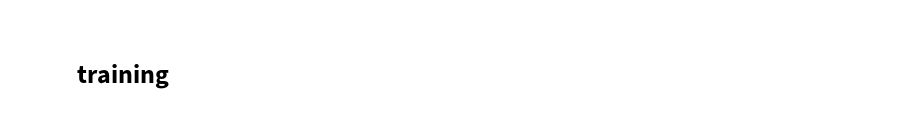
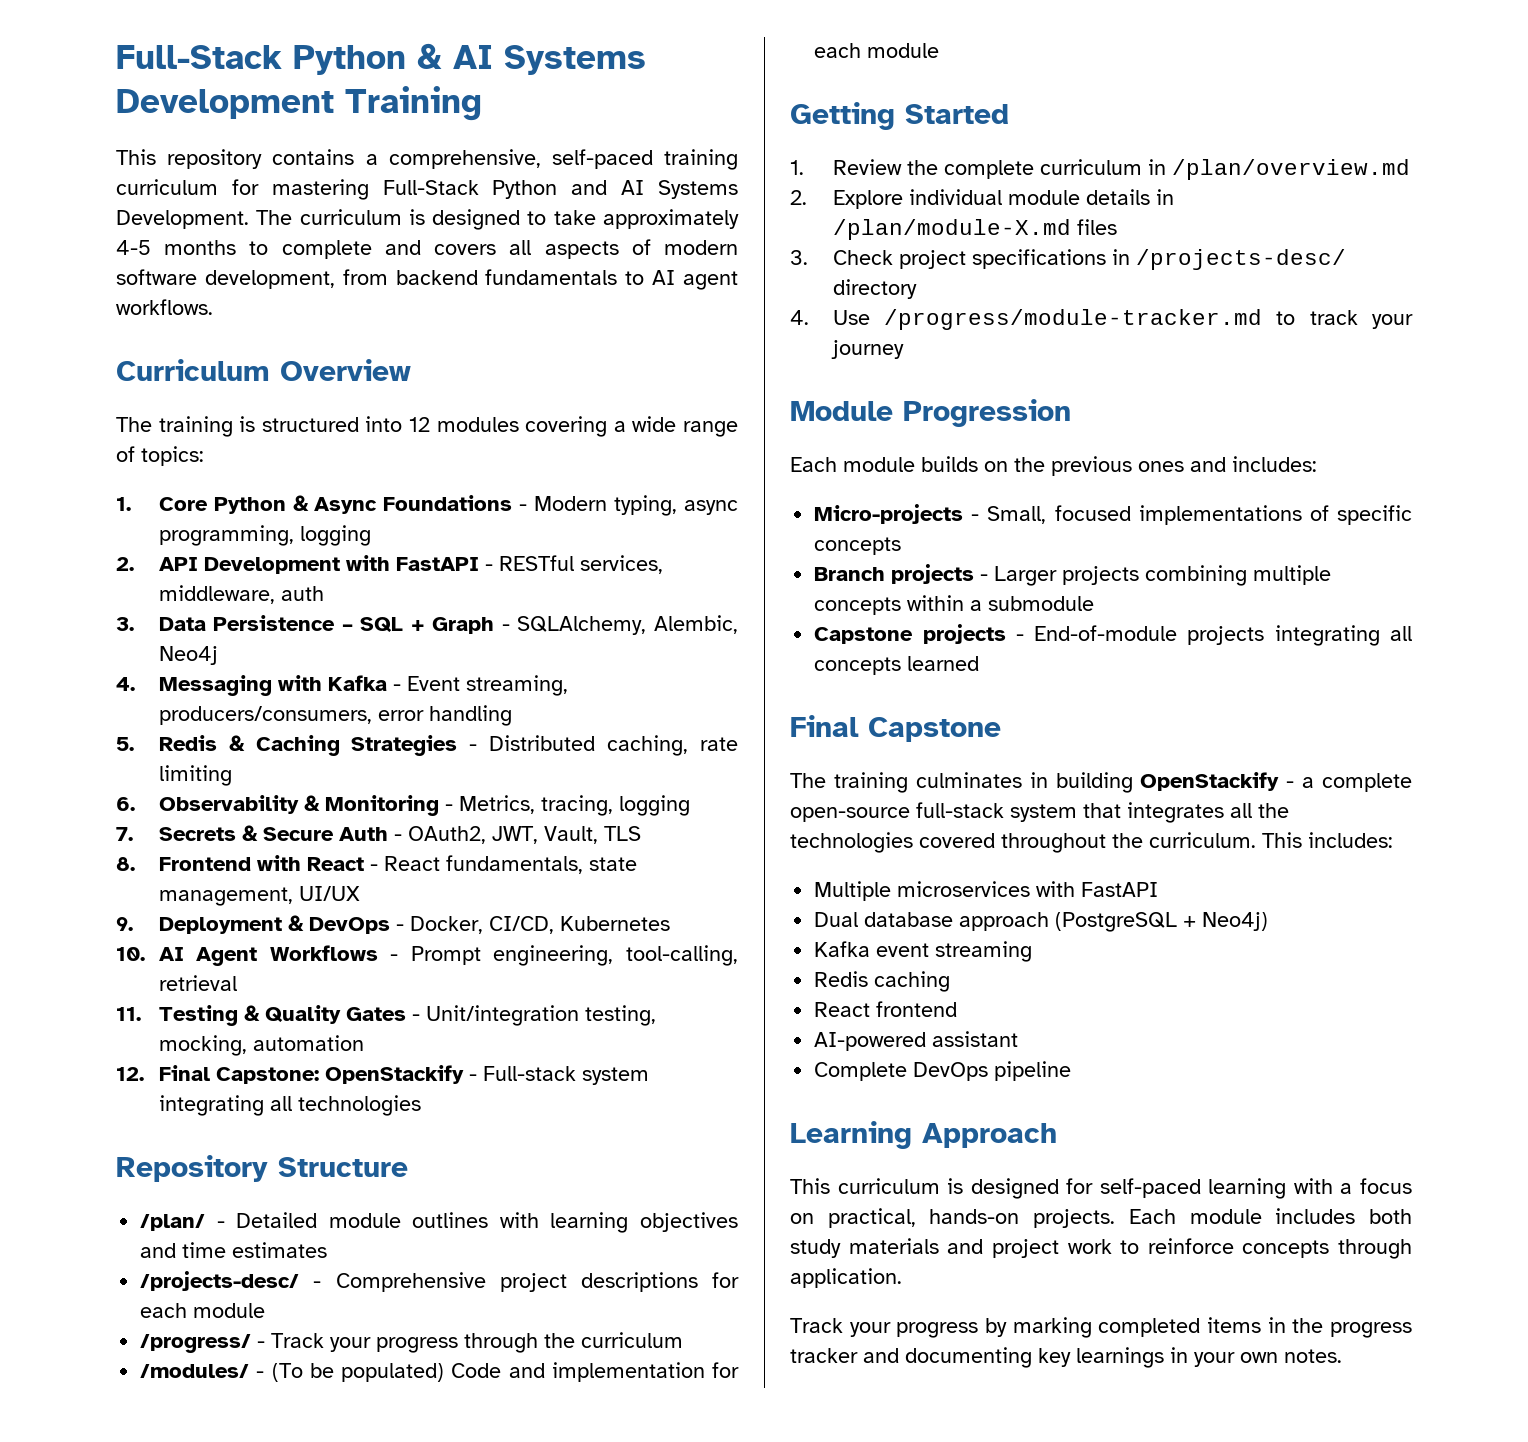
- training
+ Full-Stack Python & AI Systems Development Training
+ This repository contains a comprehensive, self-paced training curriculum for mastering Full-Stack Python and AI Systems Development. The curriculum is designed to take approximately 4-5 months to complete and covers all aspects of modern software development, from backend fundamentals to AI agent workflows.
+ Curriculum Overview
+ The training is structured into 12 modules covering a wide range of topics:
+ 1. Core Python & Async Foundations - Modern typing, async programming, logging
+ 2. API Development with FastAPI - RESTful services, middleware, auth
+ 3. Data Persistence – SQL + Graph - SQLAlchemy, Alembic, Neo4j
+ 4. Messaging with Kafka - Event streaming, producers/consumers, error handling
+ 5. Redis & Caching Strategies - Distributed caching, rate limiting
+ 6. Observability & Monitoring - Metrics, tracing, logging
+ 7. Secrets & Secure Auth - OAuth2, JWT, Vault, TLS
+ 8. Frontend with React - React fundamentals, state management, UI/UX
+ 9. Deployment & DevOps - Docker, CI/CD, Kubernetes
+ 10. AI Agent Workflows - Prompt engineering, tool-calling, retrieval
+ 11. Testing & Quality Gates - Unit/integration testing, mocking, automation
+ 12. Final Capstone: OpenStackify - Full-stack system integrating all technologies
+ Repository Structure
+ /plan/ - Detailed module outlines with learning objectives and time estimates
+ /projects-desc/ - Comprehensive project descriptions for each module
+ /progress/ - Track your progress through the curriculum
+ /modules/ - (To be populated) Code and implementation for each module
+ Getting Started
+ 1. Review the complete curriculum in /plan/overview.md
+ 2. Explore individual module details in /plan/module-X.md files
+ 3. Check project specifications in /projects-desc/ directory
+ 4. Use /progress/module-tracker.md to track your journey
+ Module Progression
+ Each module builds on the previous ones and includes:
+ Micro-projects - Small, focused implementations of specific concepts
+ Branch projects - Larger projects combining multiple concepts within a submodule
+ Capstone projects - End-of-module projects integrating all concepts learned
+ Final Capstone
+ The training culminates in building OpenStackify - a complete open-source full-stack system that integrates all the technologies covered throughout the curriculum. This includes:
+ Multiple microservices with FastAPI
+ Dual database approach (PostgreSQL + Neo4j)
+ Kafka event streaming
+ Redis caching
+ React frontend
+ AI-powered assistant
+ Complete DevOps pipeline
+ Learning Approach
+ This curriculum is designed for self-paced learning with a focus on practical, hands-on projects. Each module includes both study materials and project work to reinforce concepts through application.
+ Track your progress by marking completed items in the progress tracker and documenting key learnings in your own notes.

